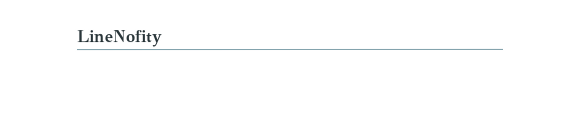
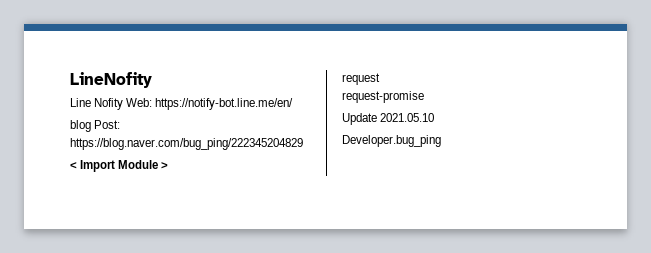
+ Line Nofity Web: https://notify-bot.line.me/en/
+ blog Post: https://blog.naver.com/bug_ping/222345204829
+ < Import Module >
+ request
+ request-promise
+ Update 2021.05.10
+ Developer.bug_ping

